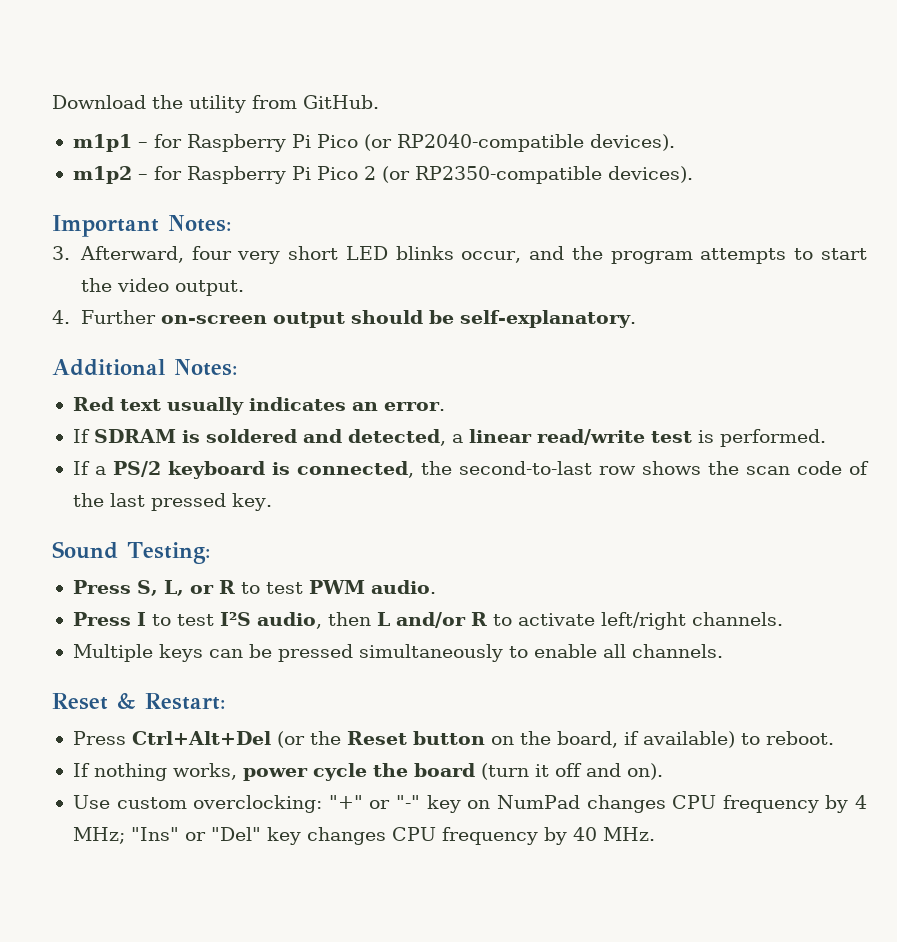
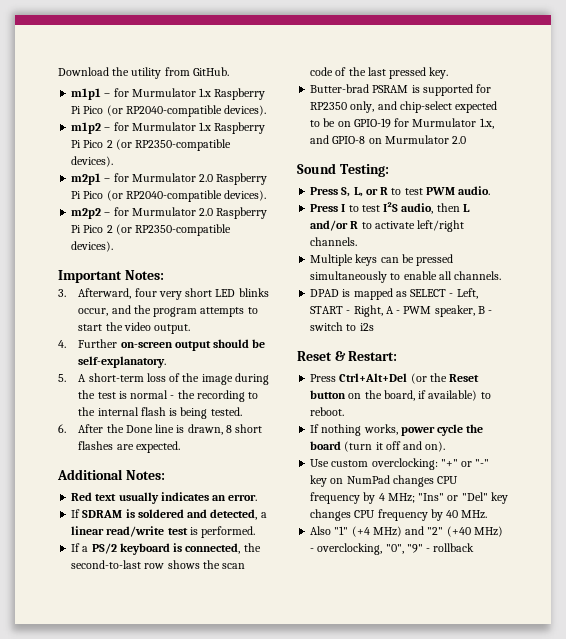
- m1p1 – for Raspberry Pi Pico (or RP2040-compatible devices).
+ m1p1 – for Murmulator 1.x Raspberry Pi Pico (or RP2040-compatible devices).
- m1p2 – for Raspberry Pi Pico 2 (or RP2350-compatible devices).
+ m1p2 – for Murmulator 1.x Raspberry Pi Pico 2 (or RP2350-compatible devices).
+ m2p1 – for Murmulator 2.0 Raspberry Pi Pico (or RP2040-compatible devices).
+ m2p2 – for Murmulator 2.0 Raspberry Pi Pico 2 (or RP2350-compatible devices).
+ 5. A short-term loss of the image during the test is normal - the recording to the internal flash is being tested.
+ 6. After the Done line is drawn, 8 short flashes are expected.
+ Butter-brad PSRAM is supported for RP2350 only, and chip-select expected to be on GPIO-19 for Murmulator 1.x, and GPIO-8 on Murmulator 2.0
+ DPAD is mapped as SELECT - Left, START - Right, A - PWM speaker, B - switch to i2s
+ Also "1" (+4 MHz) and "2" (+40 MHz) - overclocking, "0", "9" - rollback

